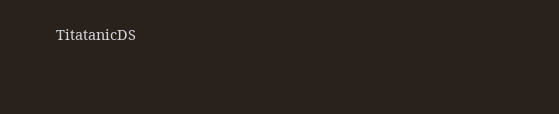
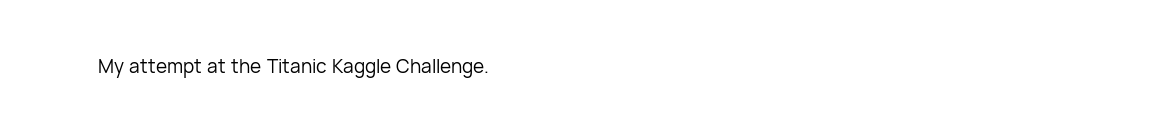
- TitatanicDS
+ My attempt at the Titanic Kaggle Challenge.

